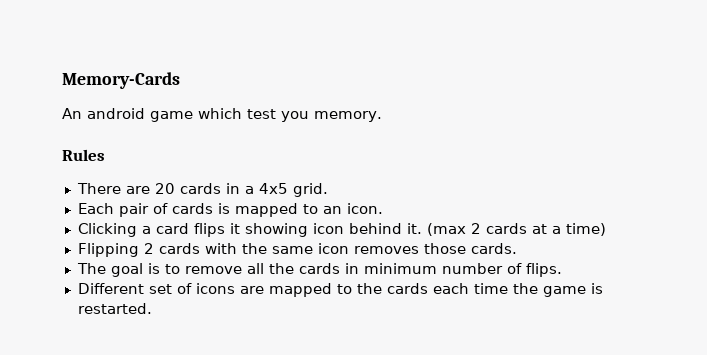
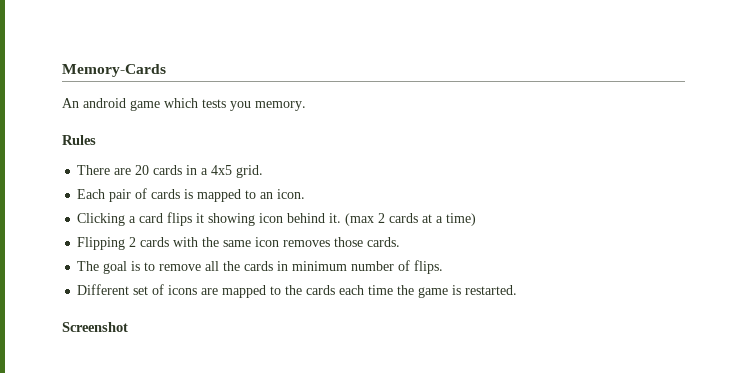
- An android game which test you memory.
+ An android game which tests you memory.
+ Screenshot

